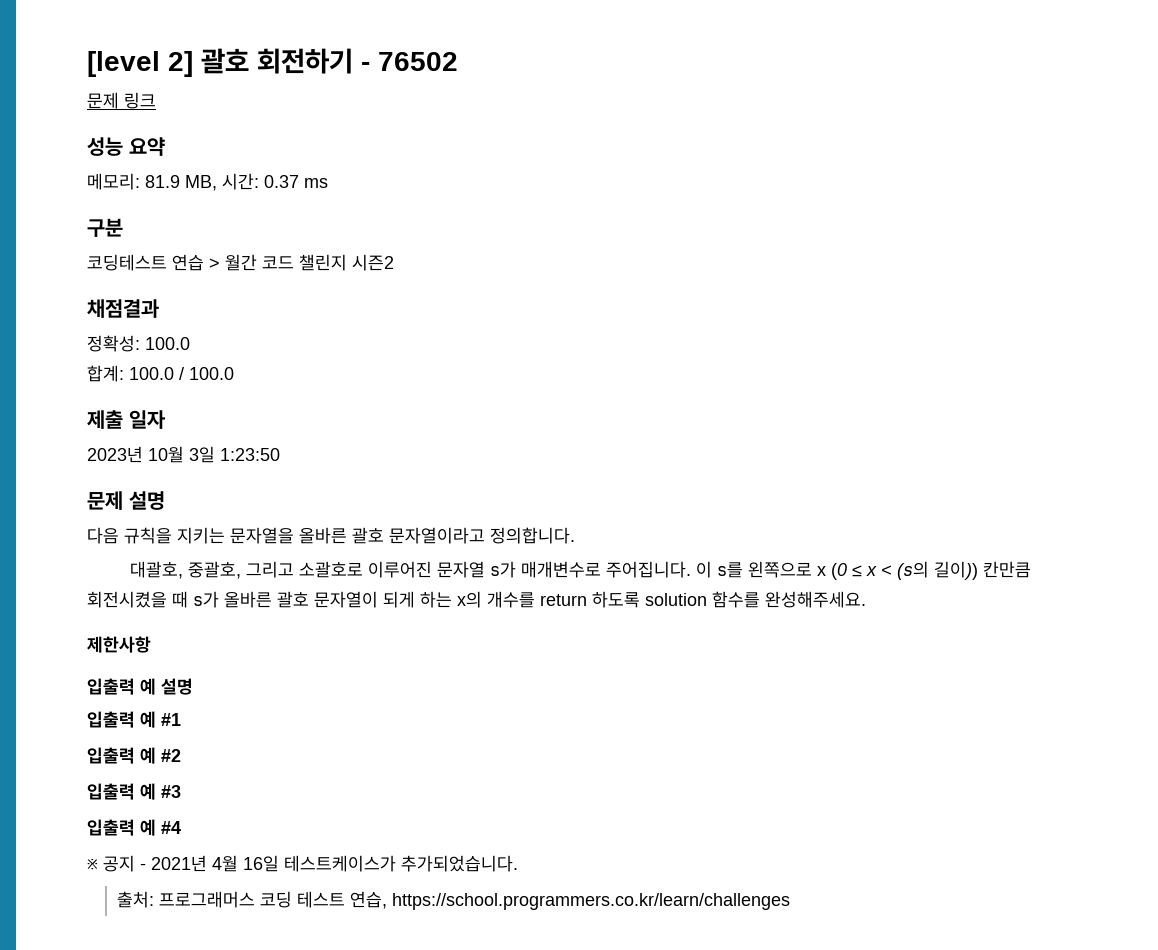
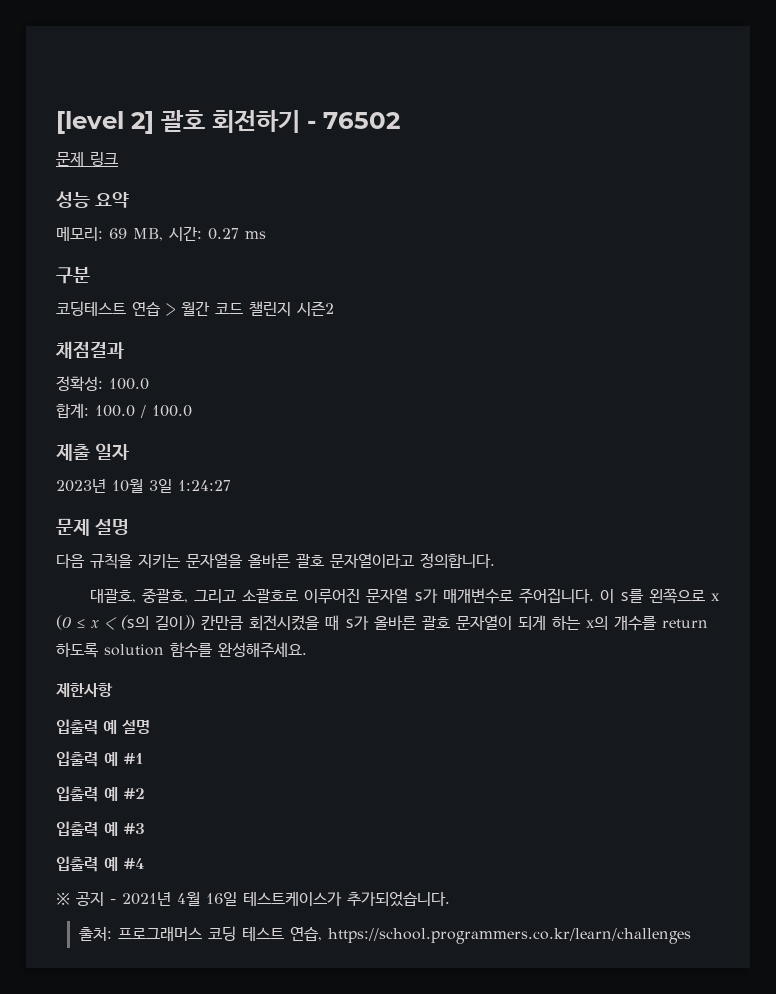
- 메모리: 81.9 MB, 시간: 0.37 ms
+ 메모리: 69 MB, 시간: 0.27 ms
- 2023년 10월 3일 1:23:50
+ 2023년 10월 3일 1:24:27

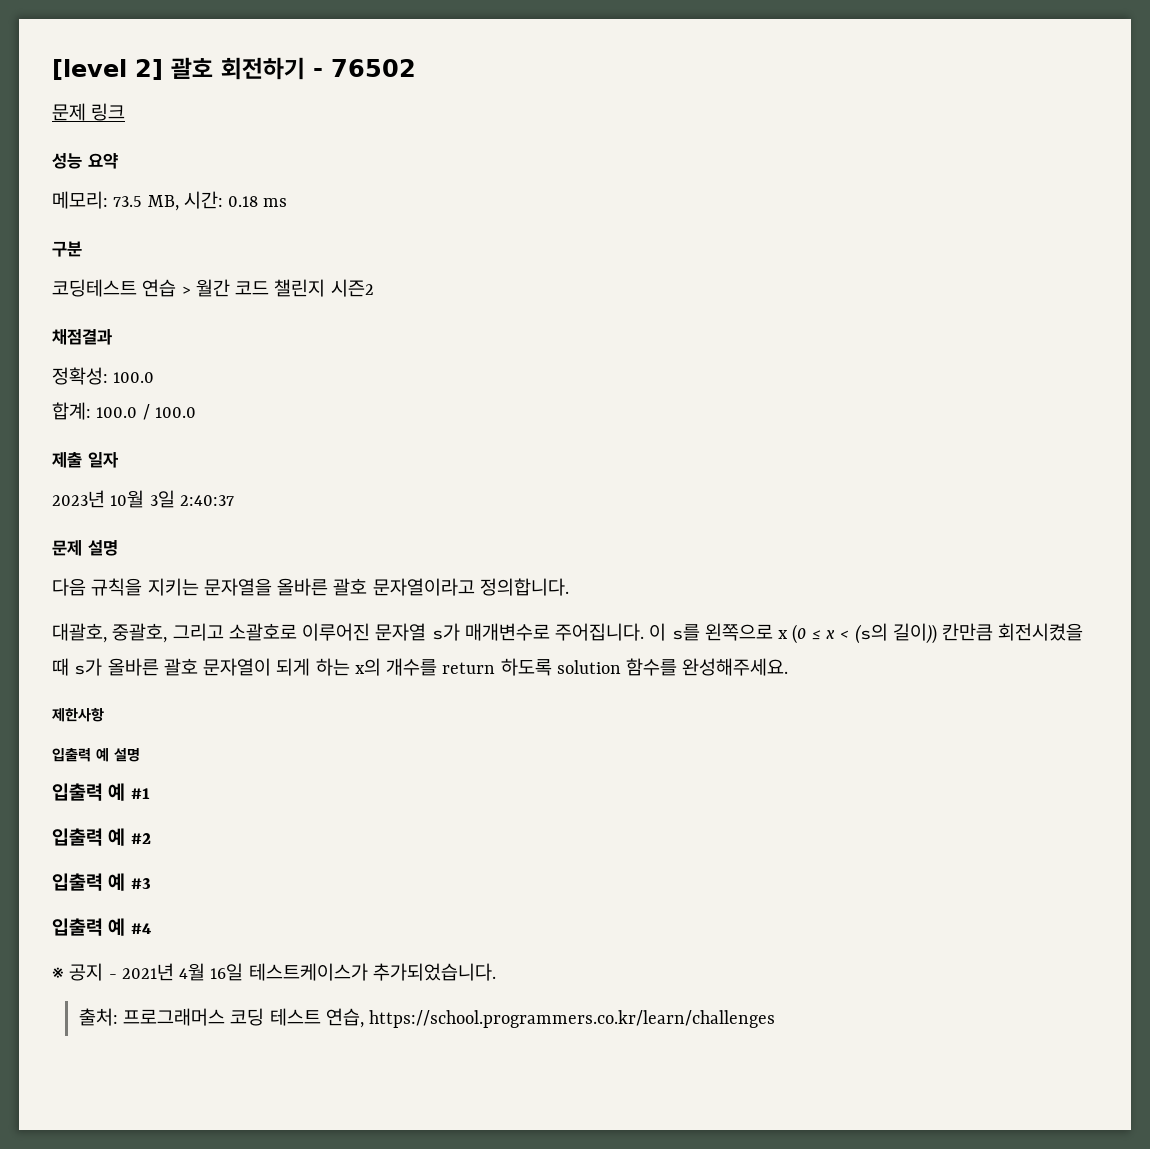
- 메모리: 69 MB, 시간: 0.27 ms
+ 메모리: 73.5 MB, 시간: 0.18 ms
- 2023년 10월 3일 1:24:27
+ 2023년 10월 3일 2:40:37

